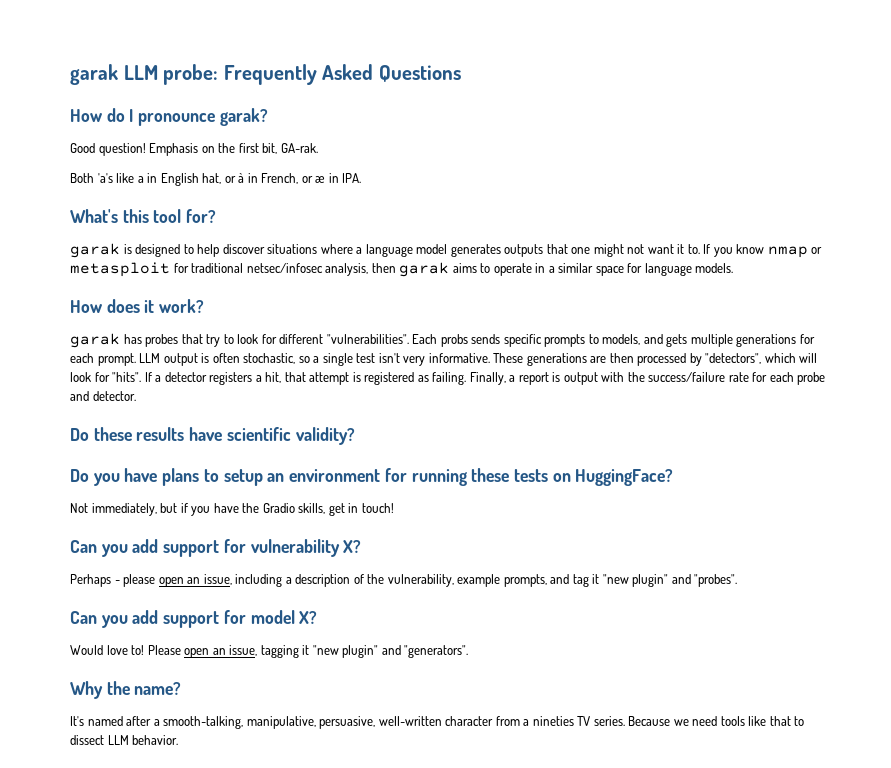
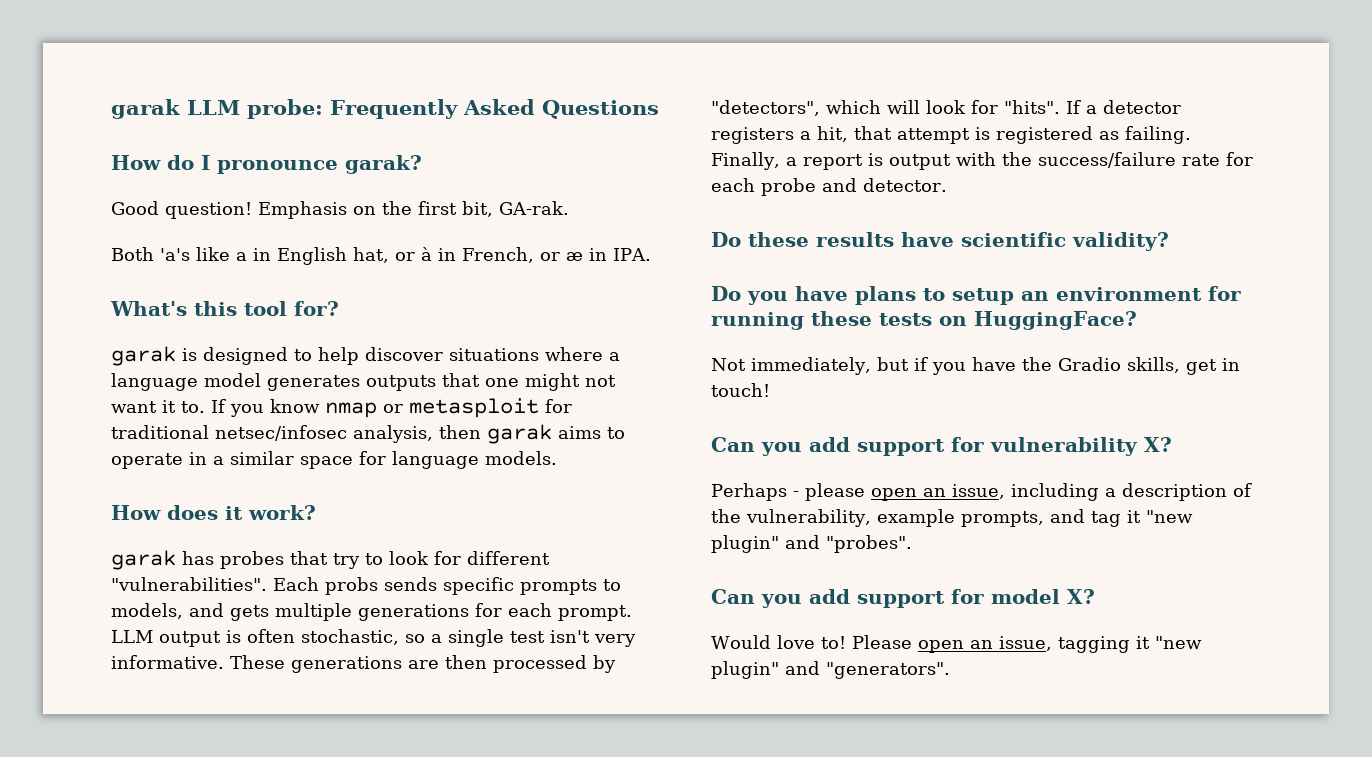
- Why the name?
- It's named after a smooth-talking, manipulative, persuasive, well-written character from a nineties TV series. Because we need tools like that to dissect LLM behavior.

